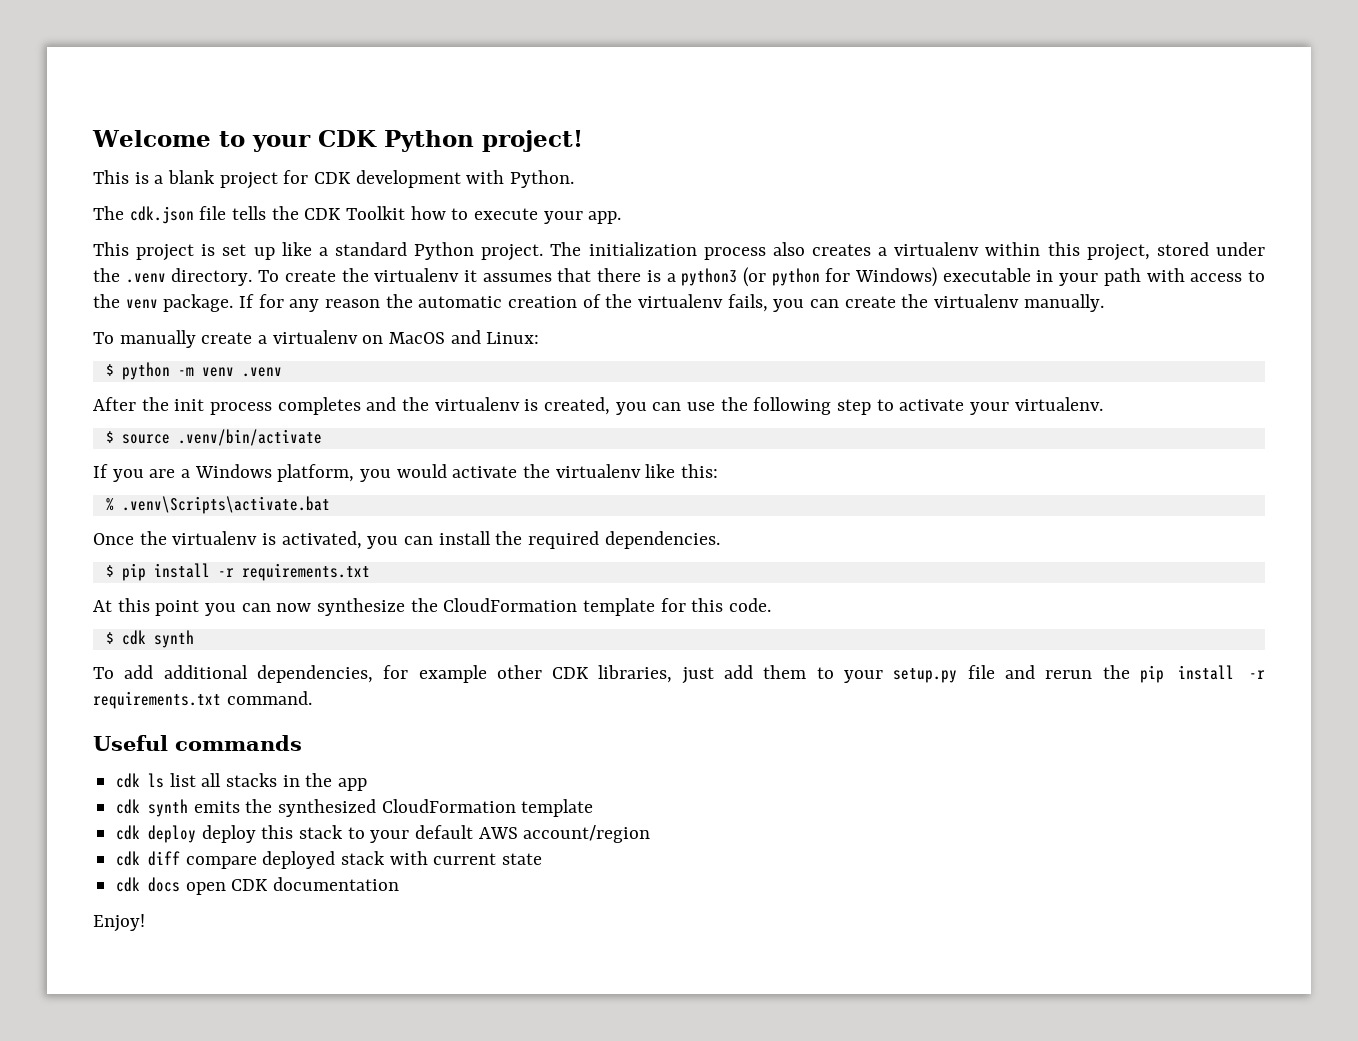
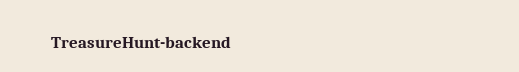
- Welcome to your CDK Python project!
- This is a blank project for CDK development with Python.
- The cdk.json file tells the CDK Toolkit how to execute your app.
- This project is set up like a standard Python project. The initialization process also creates a virtualenv within this project, stored under the .venv directory. To create the virtualenv it assumes that there is a python3 (or python for Windows) executable in your path with access to the venv package. If for any reason the automatic creation of the virtualenv fails, you can create the virtualenv manually.
- To manually create a virtualenv on MacOS and Linux:
- $ python -m venv .venv
- After the init process completes and the virtualenv is created, you can use the following step to activate your virtualenv.
- $ source .venv/bin/activate
- If you are a Windows platform, you would activate the virtualenv like this:
- % .venv\Scripts\activate.bat
- Once the virtualenv is activated, you can install the required dependencies.
- $ pip install -r requirements.txt
- At this point you can now synthesize the CloudFormation template for this code.
- $ cdk synth
- To add additional dependencies, for example other CDK libraries, just add them to your setup.py file and rerun the pip install -r requirements.txt command.
- Useful commands
- cdk ls list all stacks in the app
- cdk synth emits the synthesized CloudFormation template
- cdk deploy deploy this stack to your default AWS account/region
- cdk diff compare deployed stack with current state
- cdk docs open CDK documentation
- Enjoy!
+ TreasureHunt-backend

